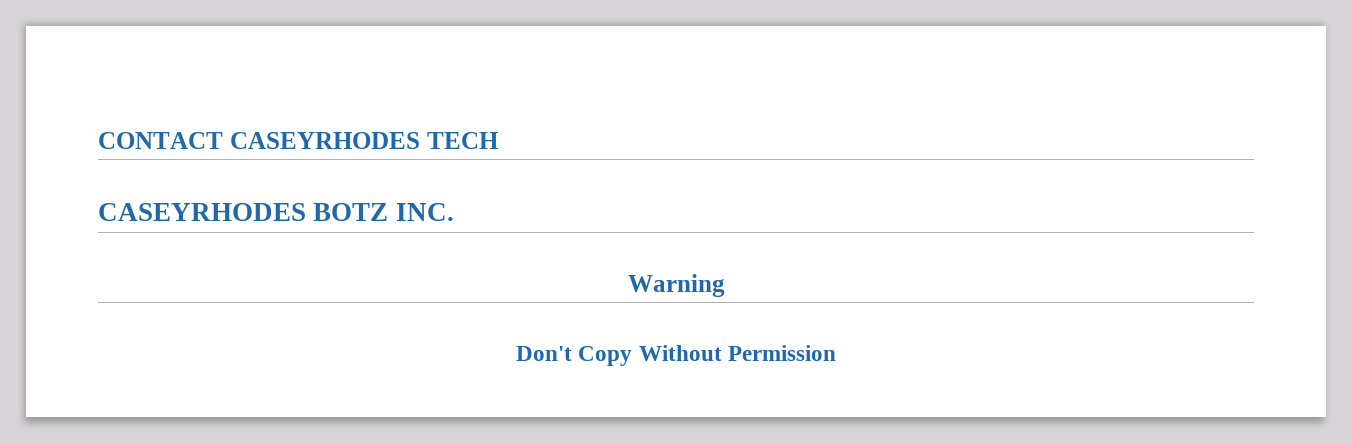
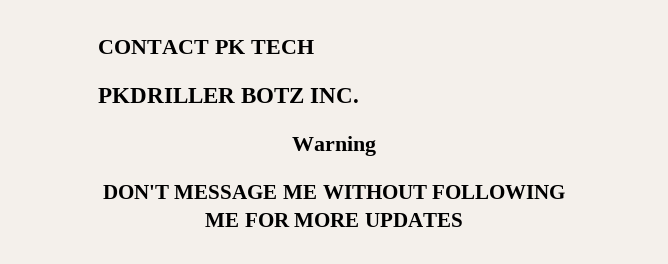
- CONTACT CASEYRHODES TECH
+ CONTACT PK TECH
- CASEYRHODES BOTZ INC.
+ PKDRILLER BOTZ INC.
- Don't Copy Without Permission
+ DON'T MESSAGE ME WITHOUT FOLLOWING ME FOR MORE UPDATES

